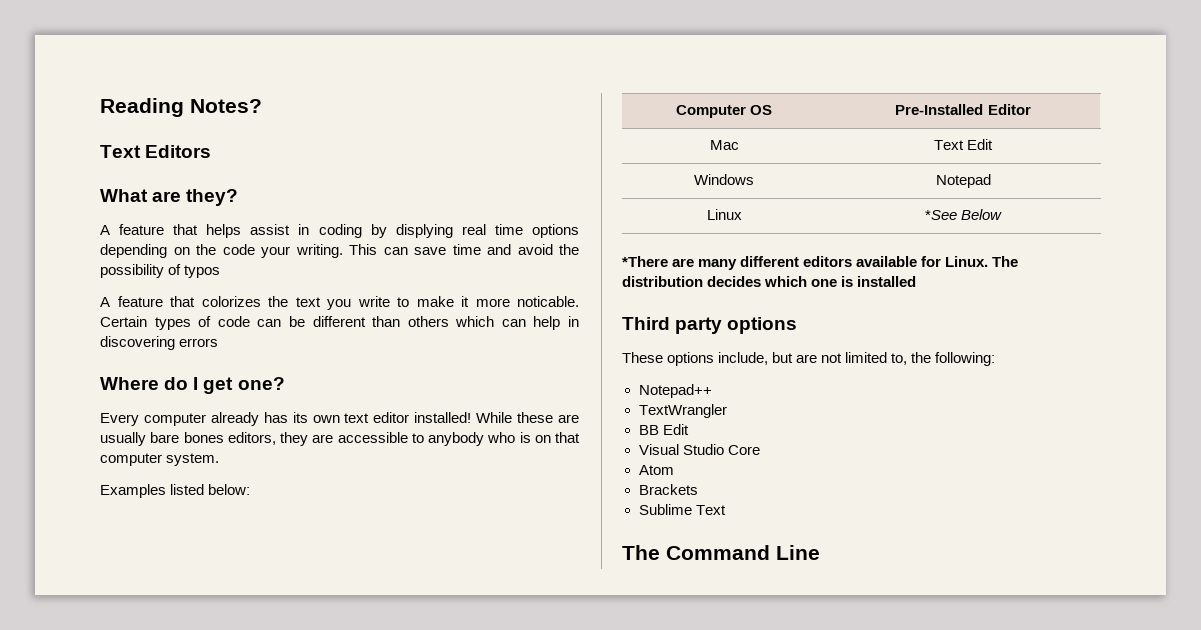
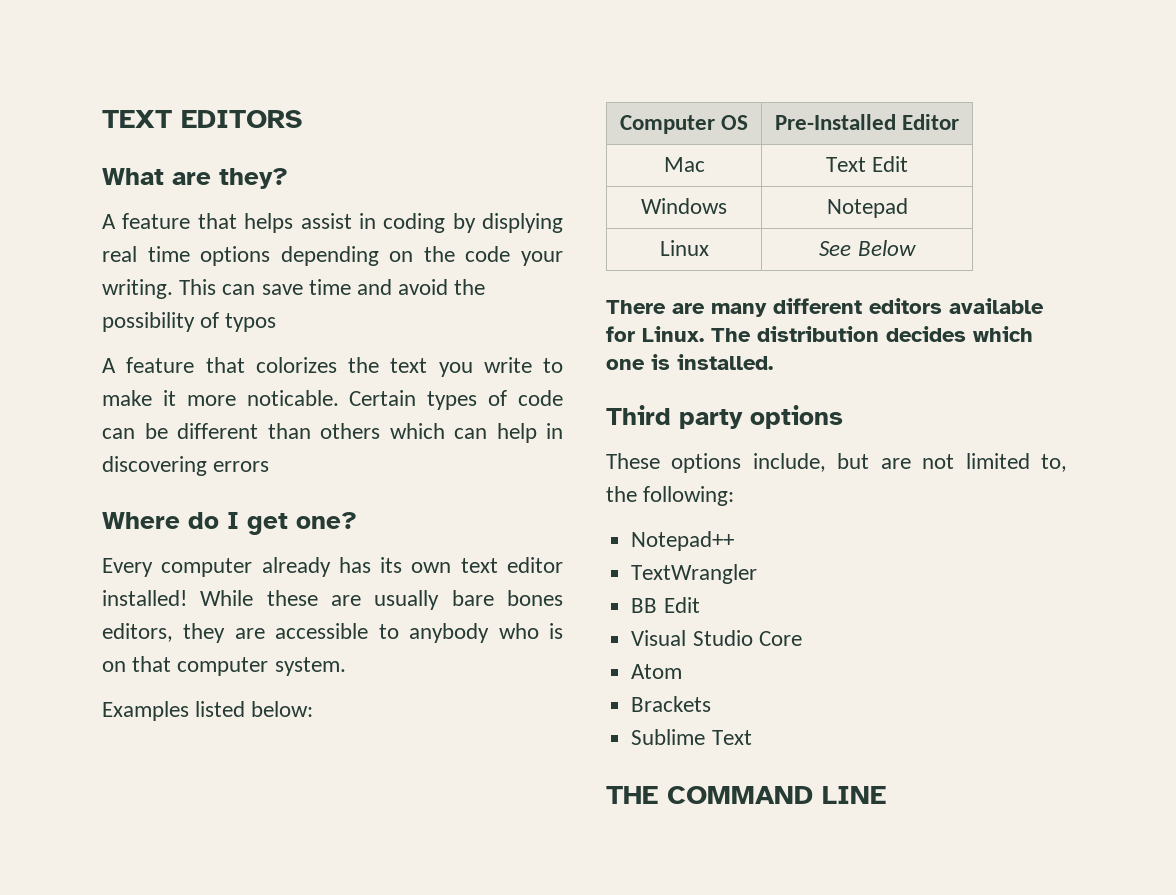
- Reading Notes?
- Text Editors
+ TEXT EDITORS
- Linux | *See Below
+ Linux | See Below
- *There are many different editors available for Linux.
+ There are many different editors available for Linux.
- The distribution decides which one is installed
+ The distribution decides which one is installed.
- The Command Line
+ THE COMMAND LINE

